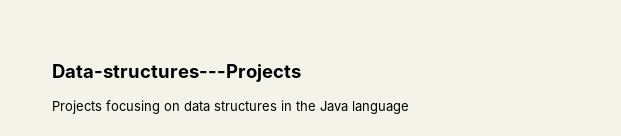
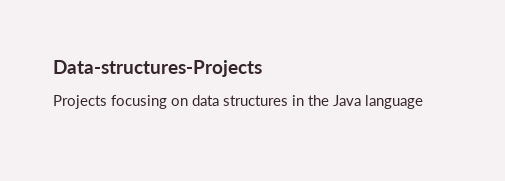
- Data-structures---Projects
+ Data-structures-Projects

